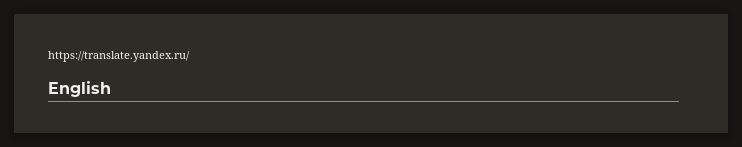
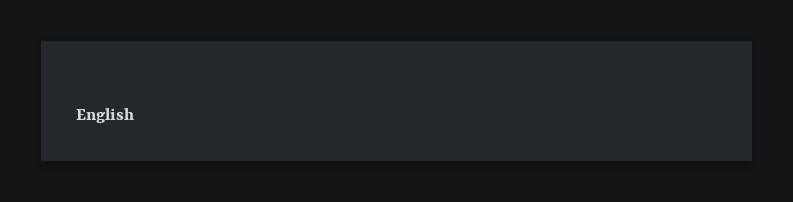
- https://translate.yandex.ru/

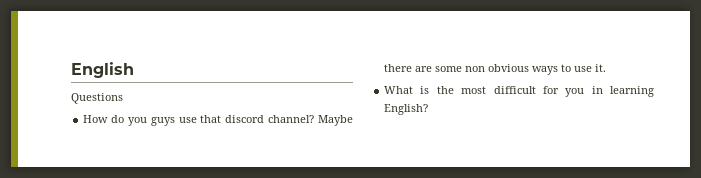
+ Questions
+ How do you guys use that discord channel? Maybe there are some non obvious ways to use it.
+ What is the most difficult for you in learning English?

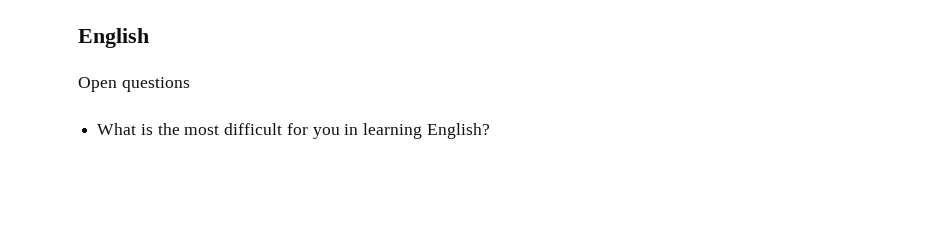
- Questions
- How do you guys use that discord channel? Maybe there are some non obvious ways to use it.
+ Open questions

